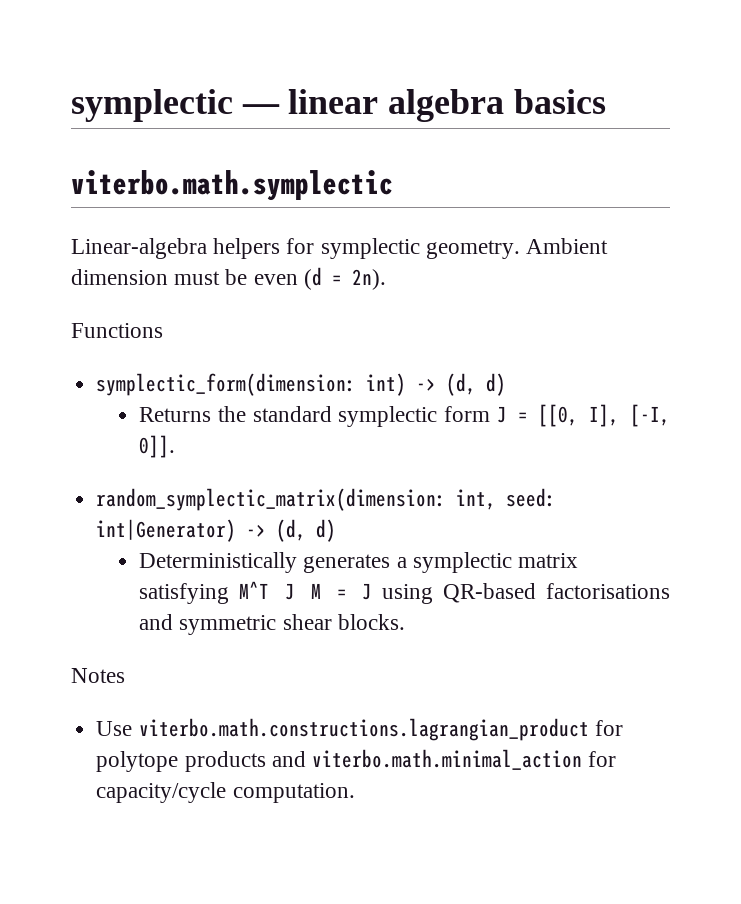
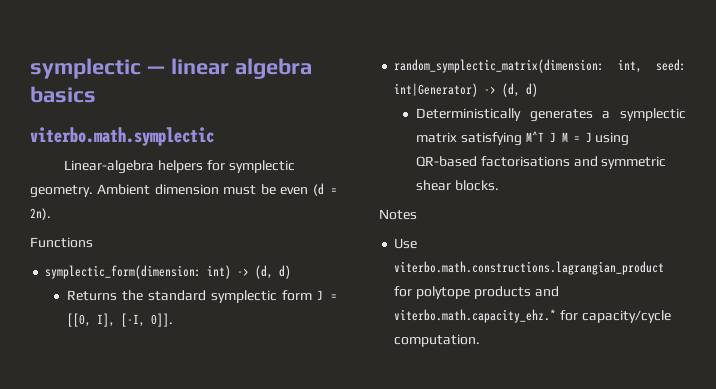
- Use viterbo.math.constructions.lagrangian_product for polytope products and viterbo.math.minimal_action for capacity/cycle computation.
+ Use viterbo.math.constructions.lagrangian_product for polytope products and viterbo.math.capacity_ehz.* for capacity/cycle computation.

